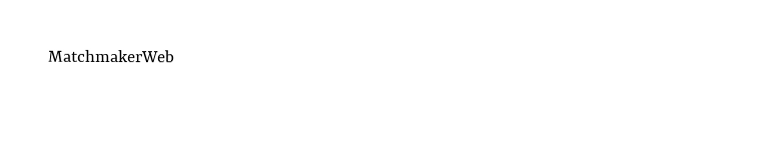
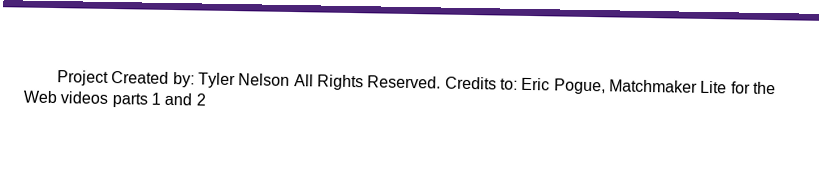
- MatchmakerWeb
+ Project Created by: Tyler Nelson All Rights Reserved. Credits to: Eric Pogue, Matchmaker Lite for the Web videos parts 1 and 2

